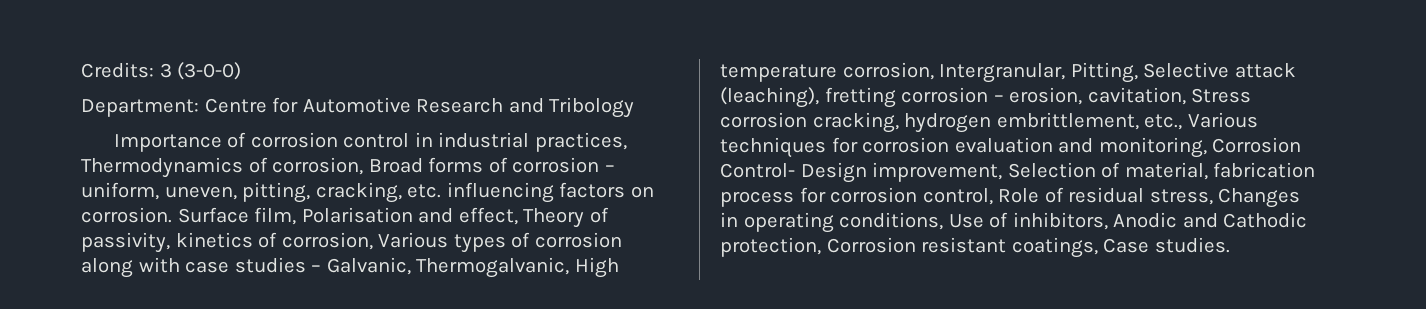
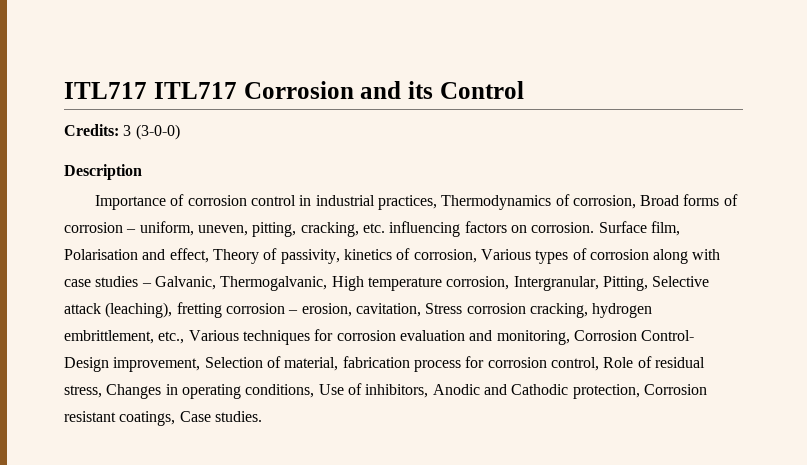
+ ITL717 ITL717 Corrosion and its Control
  Credits: 3 (3-0-0)
- Department: Centre for Automotive Research and Tribology
+ Description

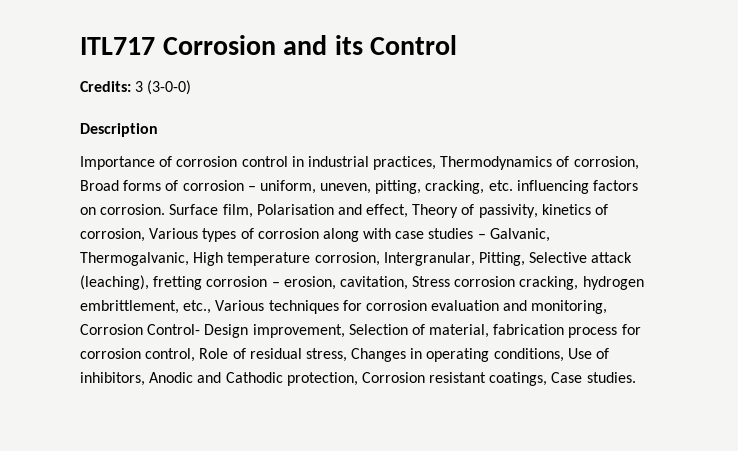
- ITL717 ITL717 Corrosion and its Control
+ ITL717 Corrosion and its Control

